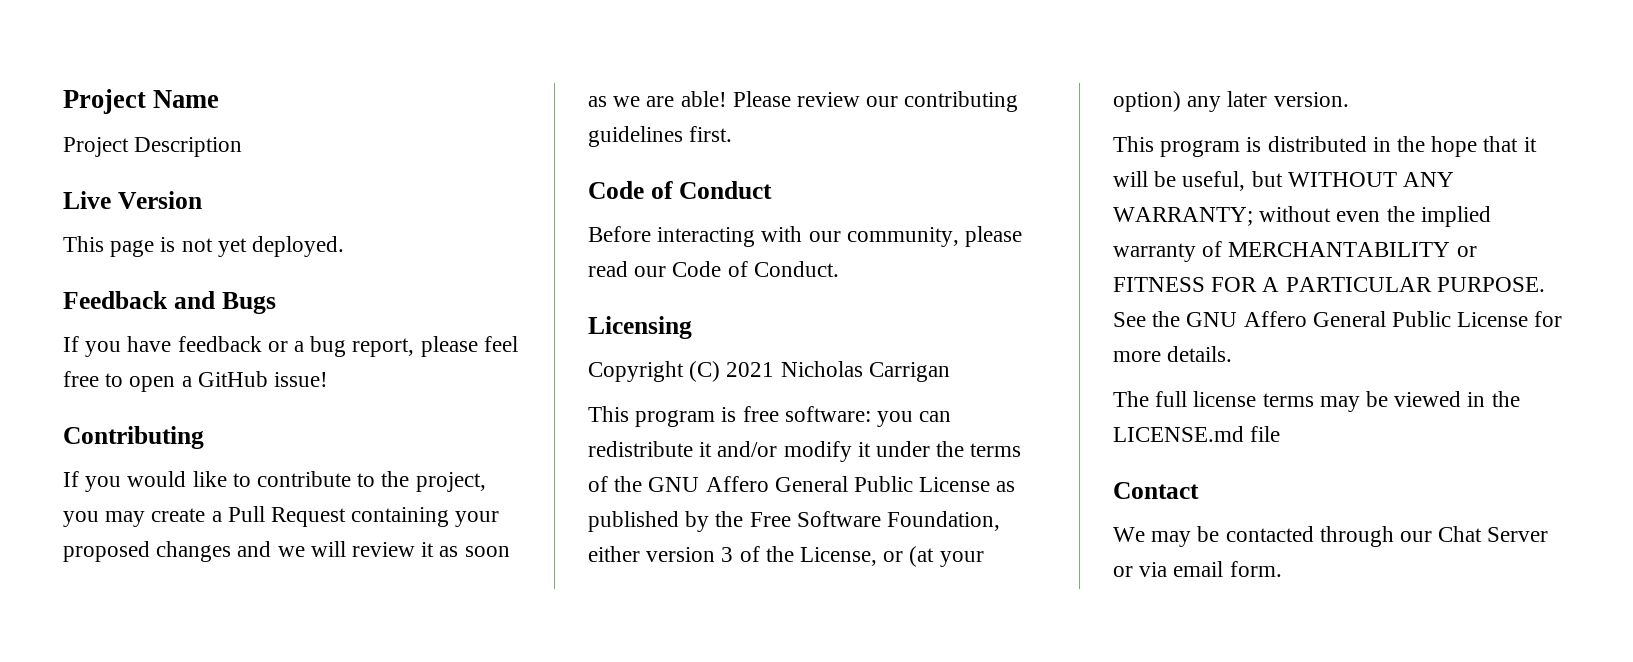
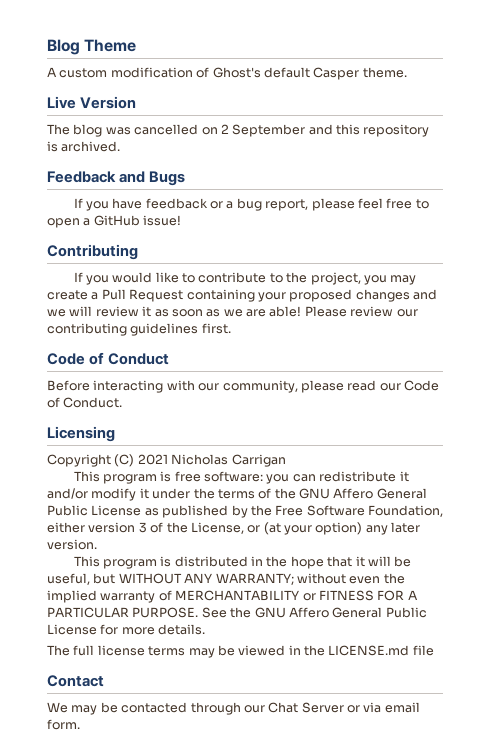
- Project Name
- Project Description
+ Blog Theme
+ A custom modification of Ghost's default Casper theme.
  Live Version
- This page is not yet deployed.
+ The blog was cancelled on 2 September and this repository is archived.

